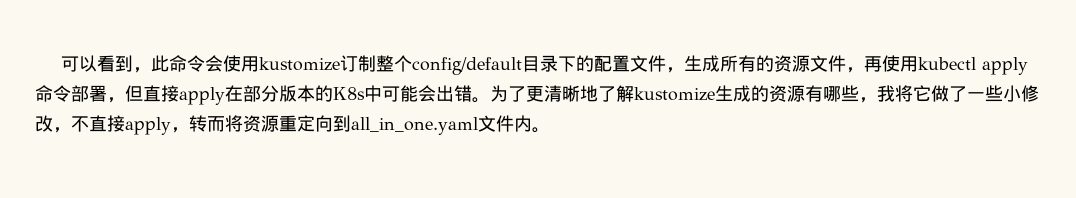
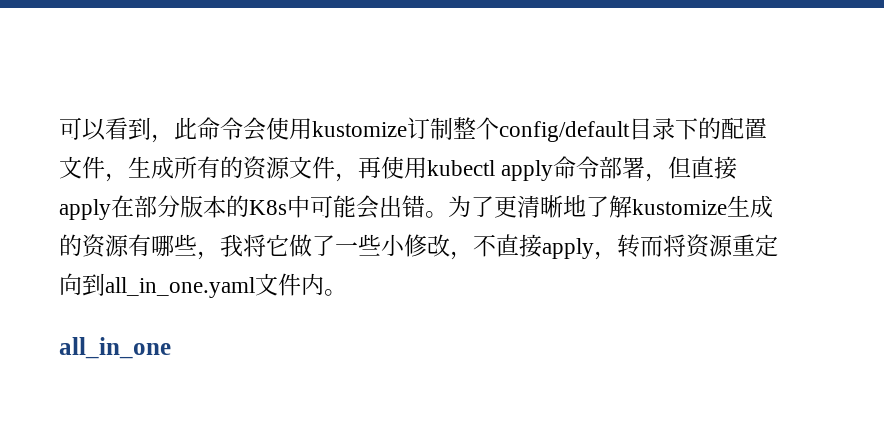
+ all_in_one

